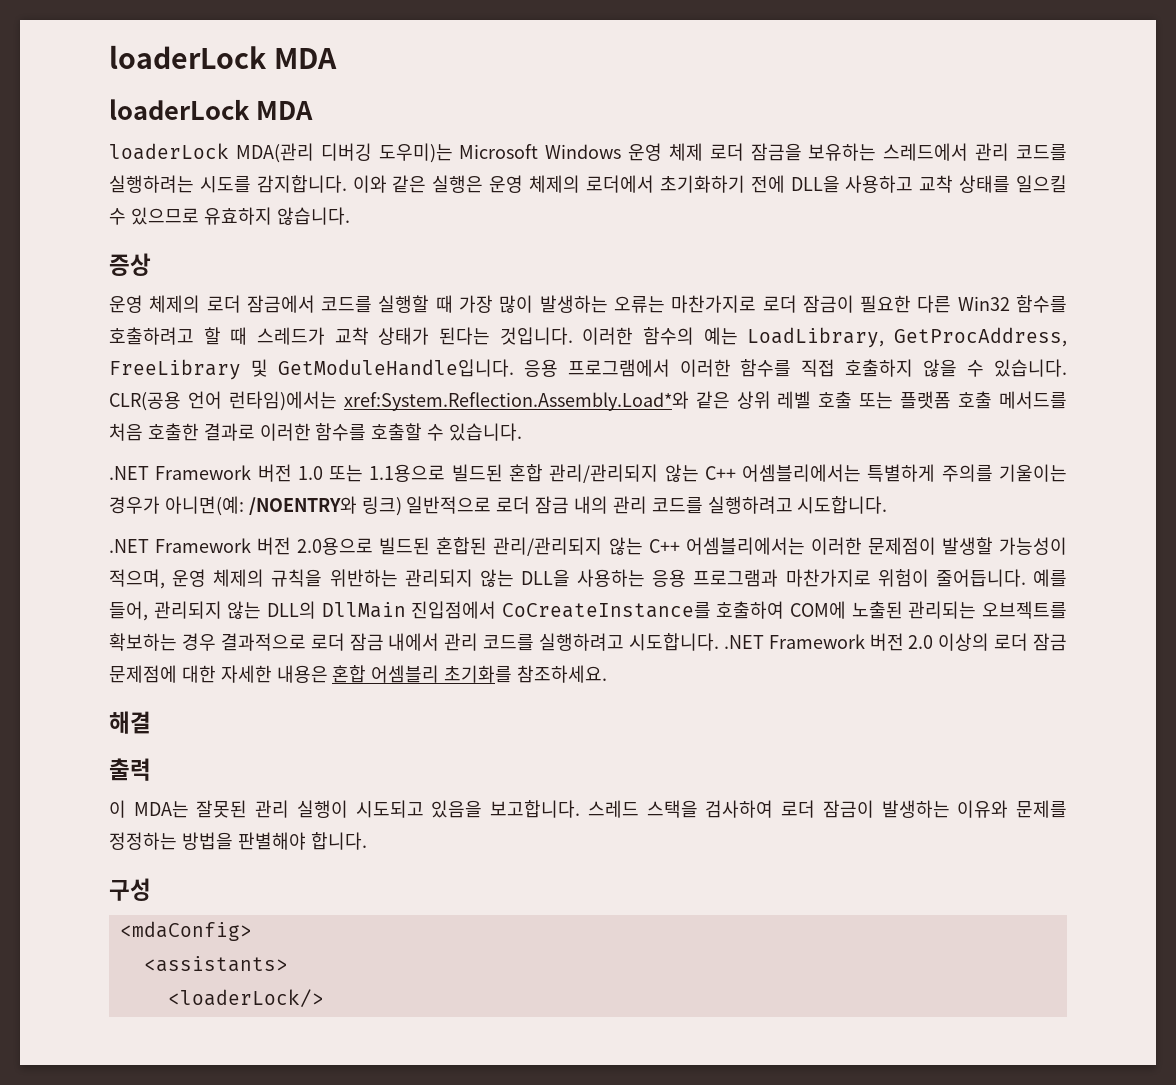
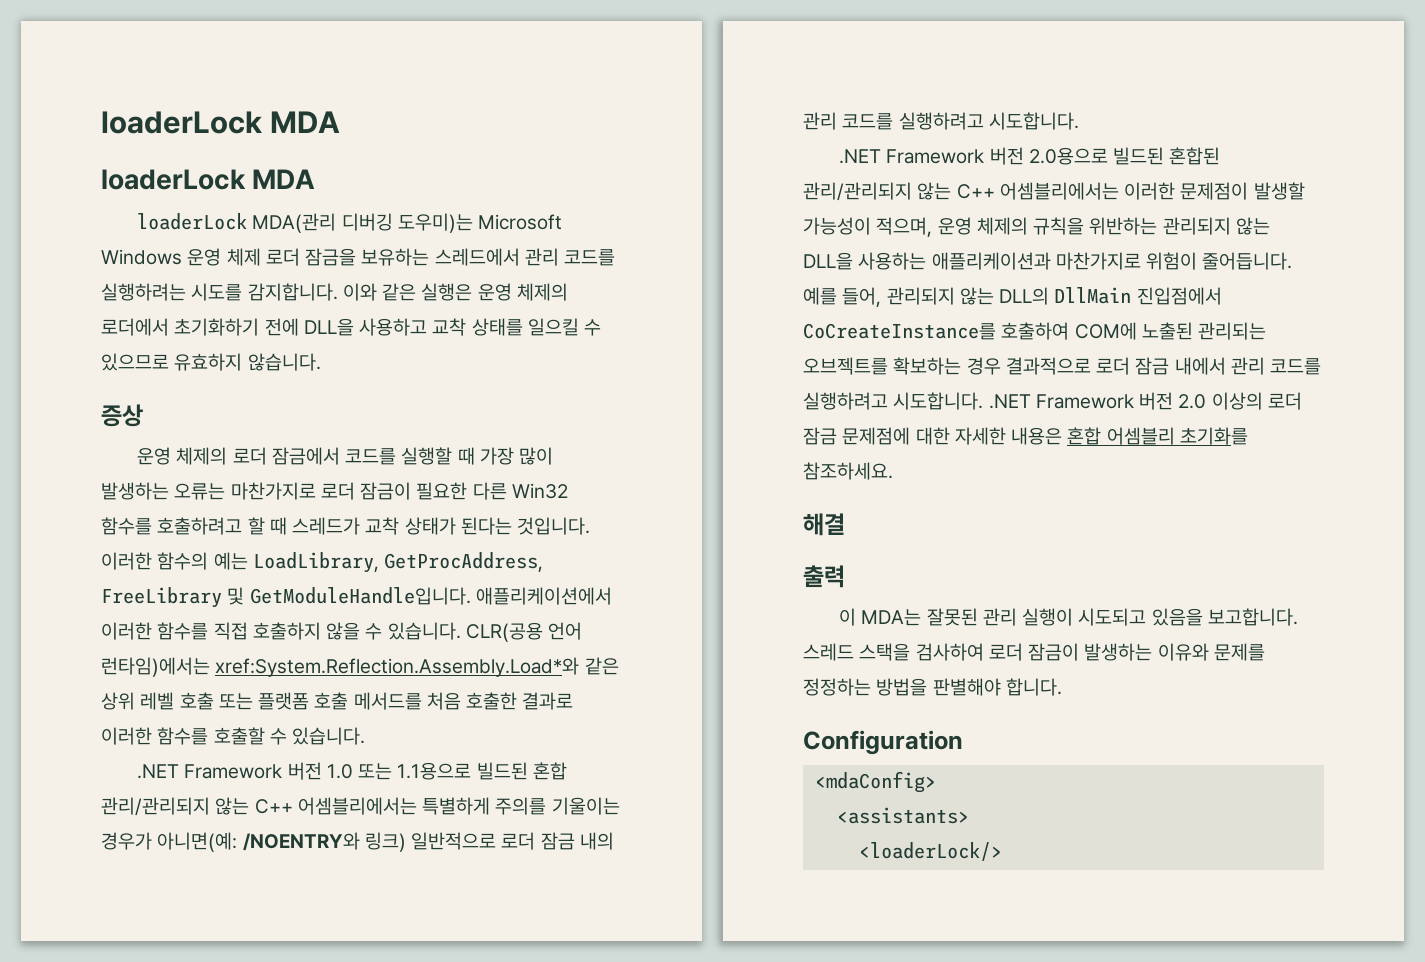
- 응용 프로그램에서 이러한 함수를 직접 호출하지 않을 수 있습니다.
+ 애플리케이션에서 이러한 함수를 직접 호출하지 않을 수 있습니다.
- .NET Framework 버전 2.0용으로 빌드된 혼합된 관리/관리되지 않는 C++ 어셈블리에서는 이러한 문제점이 발생할 가능성이 적으며, 운영 체제의 규칙을 위반하는 관리되지 않는 DLL을 사용하는 응용 프로그램과 마찬가지로 위험이 줄어듭니다.
+ .NET Framework 버전 2.0용으로 빌드된 혼합된 관리/관리되지 않는 C++ 어셈블리에서는 이러한 문제점이 발생할 가능성이 적으며, 운영 체제의 규칙을 위반하는 관리되지 않는 DLL을 사용하는 애플리케이션과 마찬가지로 위험이 줄어듭니다.
- 구성
+ Configuration

